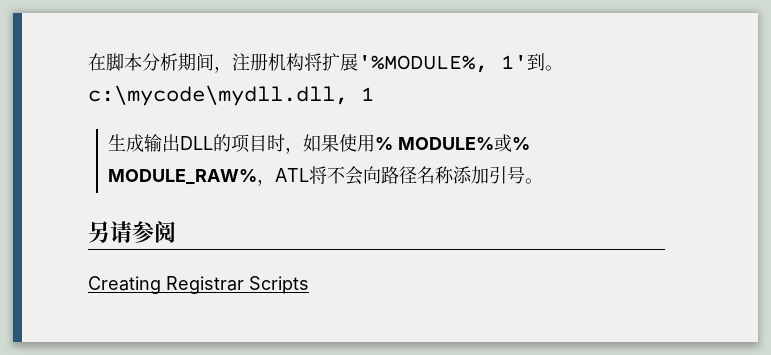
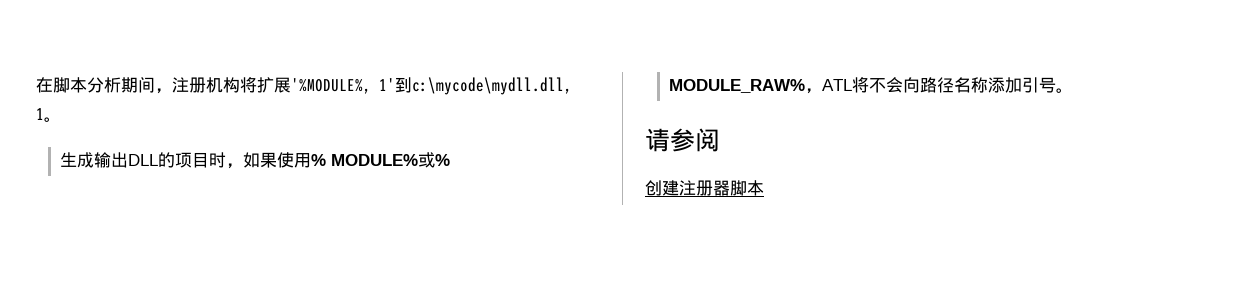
- 在脚本分析期间，注册机构将扩展'%MODULE%, 1'到。c:\mycode\mydll.dll, 1
+ 在脚本分析期间，注册机构将扩展'%MODULE%, 1'到c:\mycode\mydll.dll, 1。
- 另请参阅
+ 请参阅
- Creating Registrar Scripts
+ 创建注册器脚本

